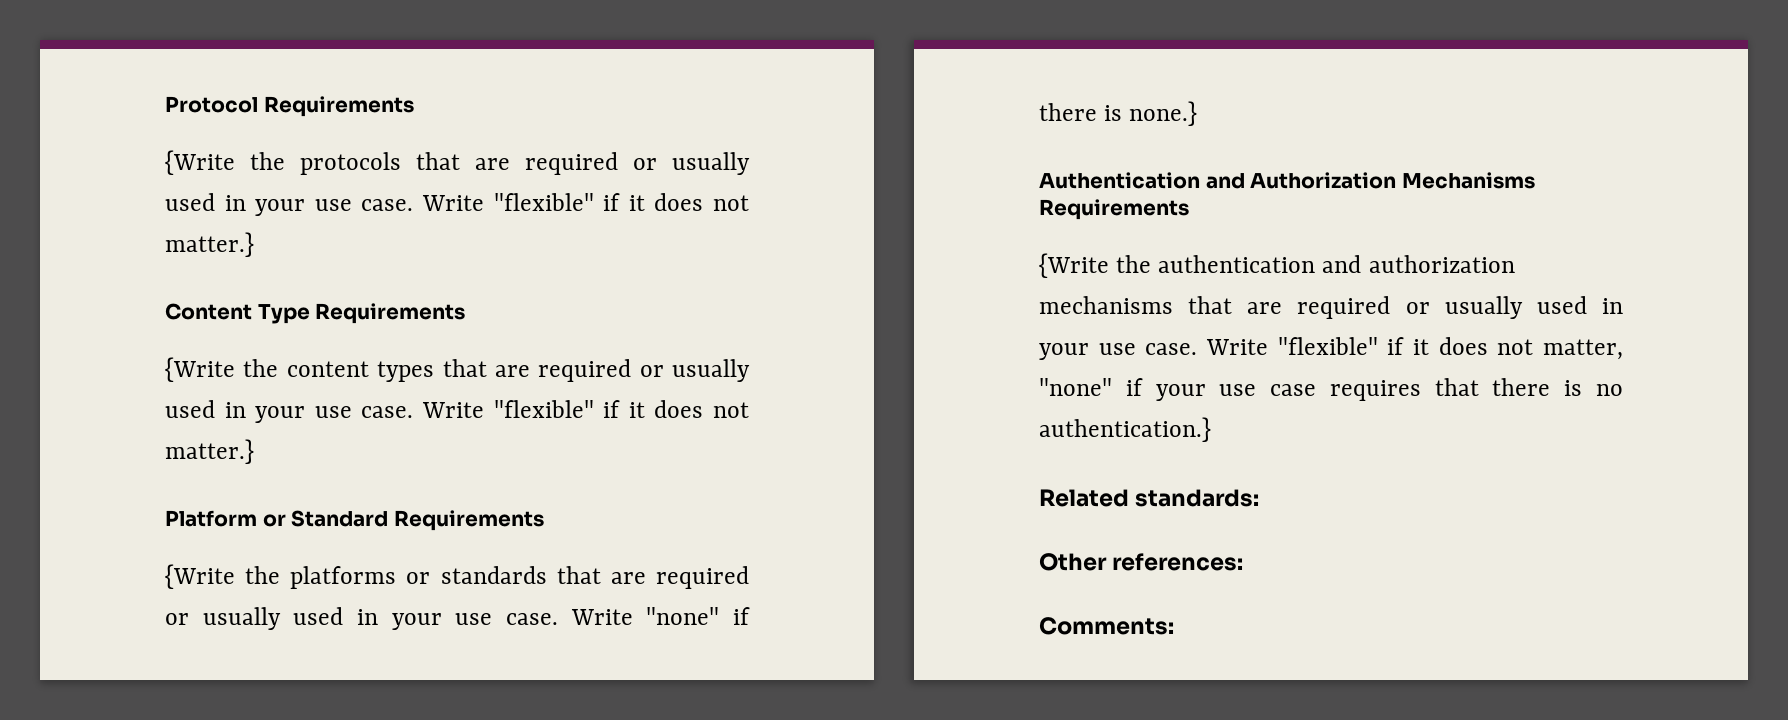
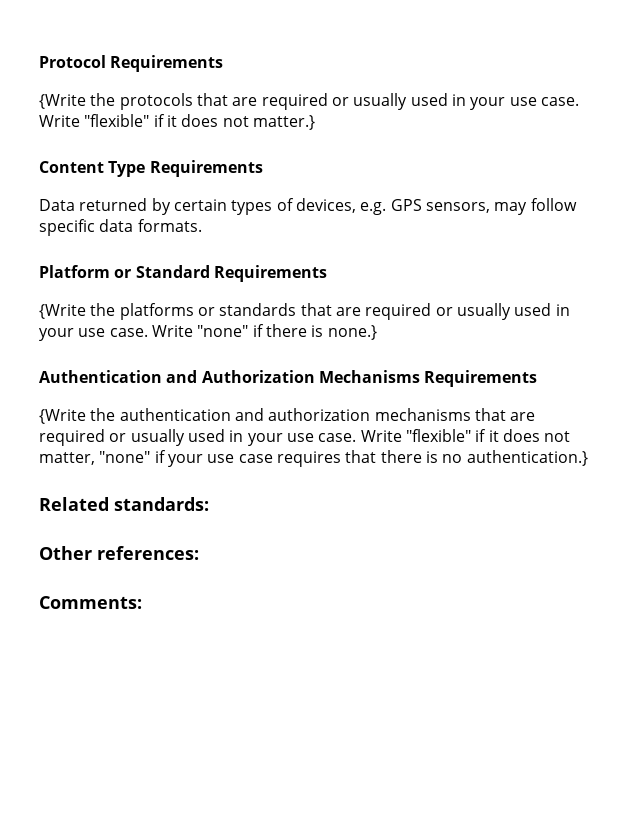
- {Write the content types that are required or usually used in your use case. Write "flexible" if it does not matter.}
+ Data returned by certain types of devices, e.g. GPS sensors, may follow specific data formats.

